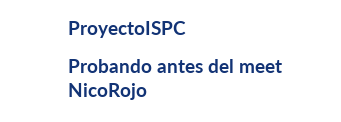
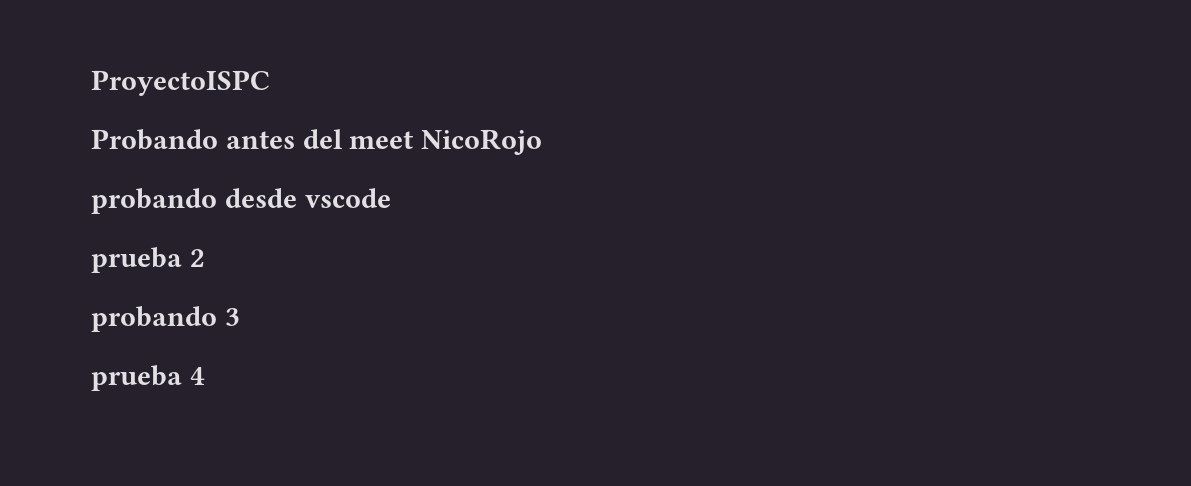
+ probando desde vscode
+ prueba 2
+ probando 3
+ prueba 4

